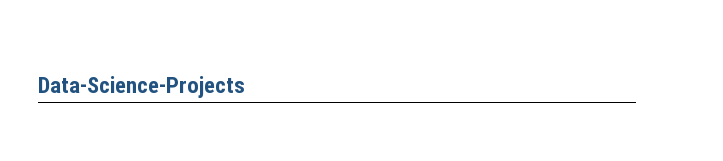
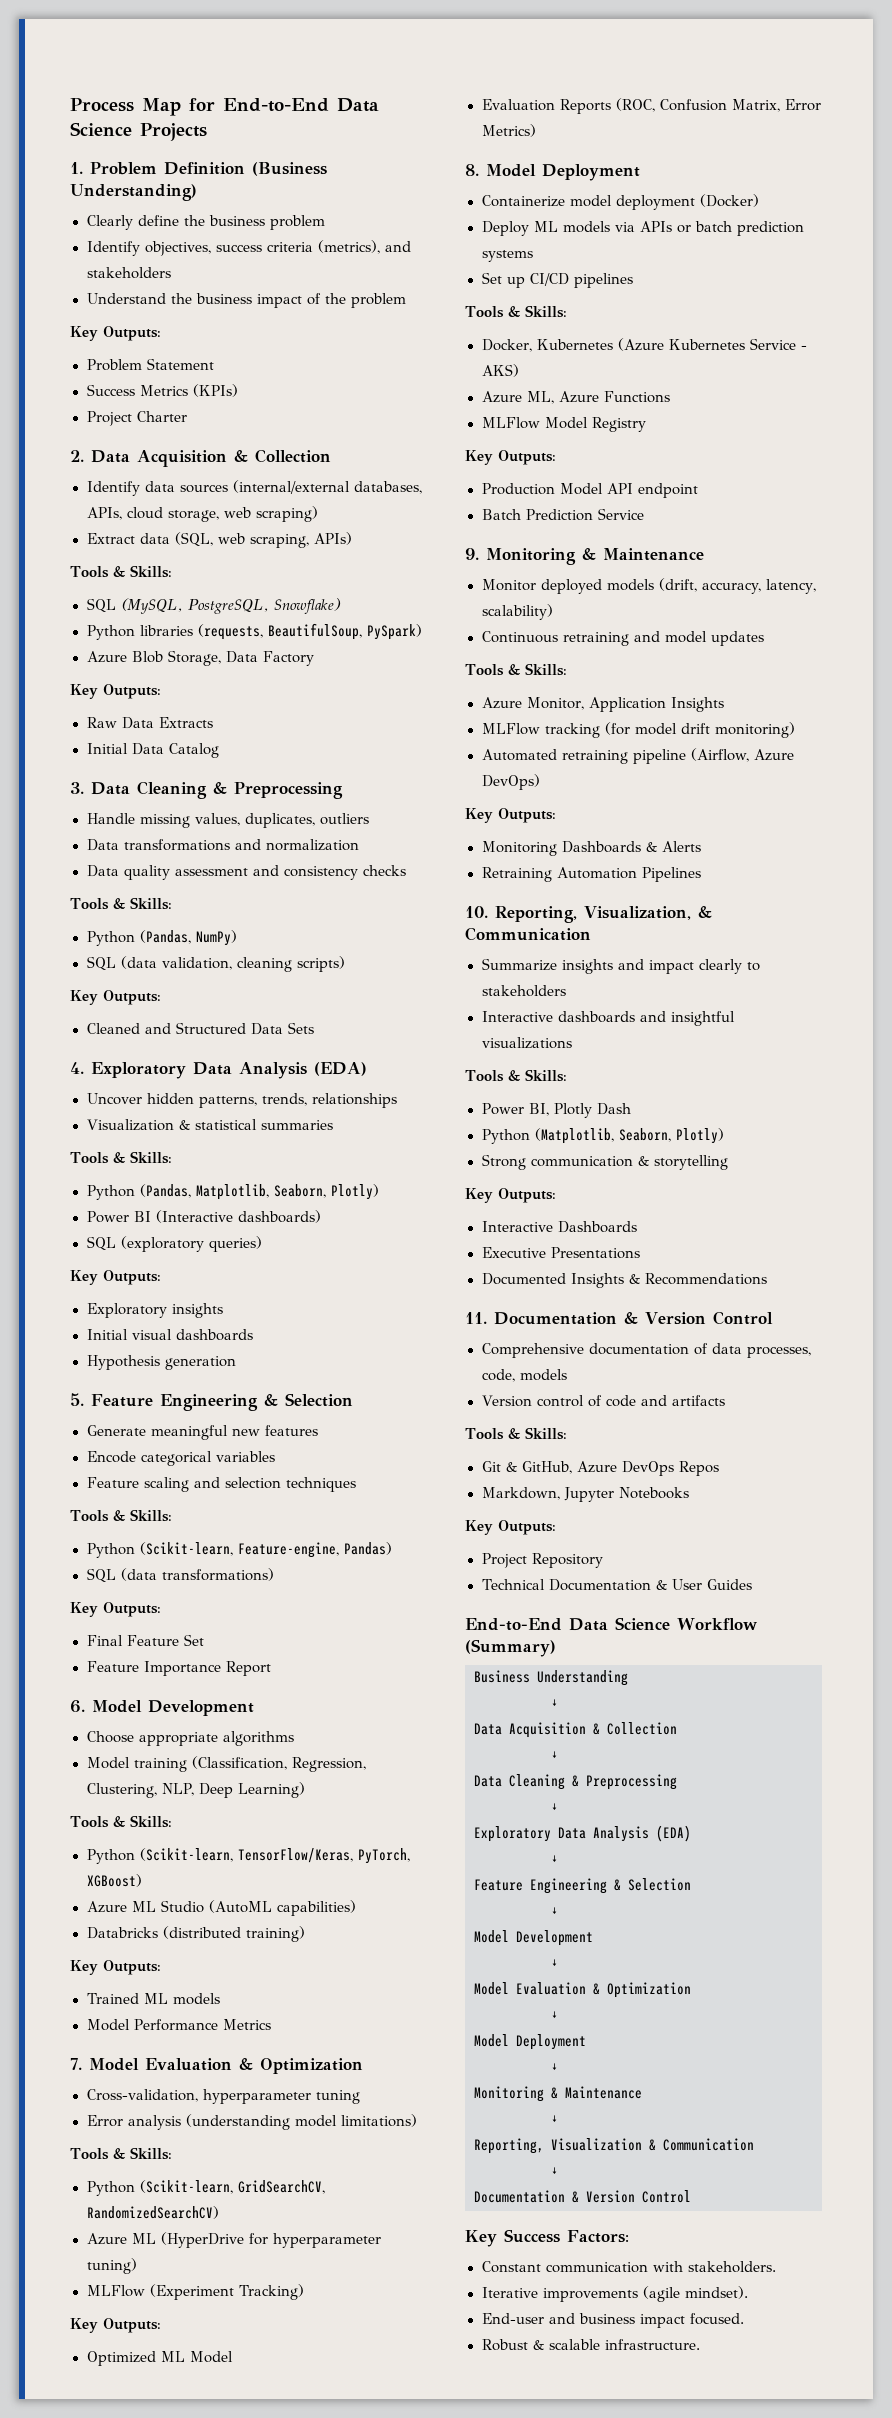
- Data-Science-Projects
+ Process Map for End-to-End Data Science Projects
+ 1. Problem Definition (Business Understanding)
+ Clearly define the business problem
+ Identify objectives, success criteria (metrics), and stakeholders
+ Understand the business impact of the problem
+ Key Outputs:
+ Problem Statement
+ Success Metrics (KPIs)
+ Project Charter
+ 2. Data Acquisition & Collection
+ Identify data sources (internal/external databases, APIs, cloud storage, web scraping)
+ Extract data (SQL, web scraping, APIs)
+ Tools & Skills:
+ SQL (MySQL, PostgreSQL, Snowflake)
+ Python libraries (requests, BeautifulSoup, PySpark)
+ Azure Blob Storage, Data Factory
+ Key Outputs:
+ Raw Data Extracts
+ Initial Data Catalog
+ 3. Data Cleaning & Preprocessing
+ Handle missing values, duplicates, outliers
+ Data transformations and normalization
+ Data quality assessment and consistency checks
+ Tools & Skills:
+ Python (Pandas, NumPy)
+ SQL (data validation, cleaning scripts)
+ Key Outputs:
+ Cleaned and Structured Data Sets
+ 4. Exploratory Data Analysis (EDA)
+ Uncover hidden patterns, trends, relationships
+ Visualization & statistical summaries
+ Tools & Skills:
+ Python (Pandas, Matplotlib, Seaborn, Plotly)
+ Power BI (Interactive dashboards)
+ SQL (exploratory queries)
+ Key Outputs:
+ Exploratory insights
+ Initial visual dashboards
+ Hypothesis generation
+ 5. Feature Engineering & Selection
+ Generate meaningful new features
+ Encode categorical variables
+ Feature scaling and selection techniques
+ Tools & Skills:
+ Python (Scikit-learn, Feature-engine, Pandas)
+ SQL (data transformations)
+ Key Outputs:
+ Final Feature Set
+ Feature Importance Report
+ 6. Model Development
+ Choose appropriate algorithms
+ Model training (Classification, Regression, Clustering, NLP, Deep Learning)
+ Tools & Skills:
+ Python (Scikit-learn, TensorFlow/Keras, PyTorch, XGBoost)
+ Azure ML Studio (AutoML capabilities)
+ Databricks (distributed training)
+ Key Outputs:
+ Trained ML models
+ Model Performance Metrics
+ 7. Model Evaluation & Optimization
+ Cross-validation, hyperparameter tuning
+ Error analysis (understanding model limitations)
+ Tools & Skills:
+ Python (Scikit-learn, GridSearchCV, RandomizedSearchCV)
+ Azure ML (HyperDrive for hyperparameter tuning)
+ MLFlow (Experiment Tracking)
+ Key Outputs:
+ Optimized ML Model
+ Evaluation Reports (ROC, Confusion Matrix, Error Metrics)
+ 8. Model Deployment
+ Containerize model deployment (Docker)
+ Deploy ML models via APIs or batch prediction systems
+ Set up CI/CD pipelines
+ Tools & Skills:
+ Docker, Kubernetes (Azure Kubernetes Service - AKS)
+ Azure ML, Azure Functions
+ MLFlow Model Registry
+ Key Outputs:
+ Production Model API endpoint
+ Batch Prediction Service
+ 9. Monitoring & Maintenance
+ Monitor deployed models (drift, accuracy, latency, scalability)
+ Continuous retraining and model updates
+ Tools & Skills:
+ Azure Monitor, Application Insights
+ MLFlow tracking (for model drift monitoring)
+ Automated retraining pipeline (Airflow, Azure DevOps)
+ Key Outputs:
+ Monitoring Dashboards & Alerts
+ Retraining Automation Pipelines
+ 10. Reporting, Visualization, & Communication
+ Summarize insights and impact clearly to stakeholders
+ Interactive dashboards and insightful visualizations
+ Tools & Skills:
+ Power BI, Plotly Dash
+ Python (Matplotlib, Seaborn, Plotly)
+ Strong communication & storytelling
+ Key Outputs:
+ Interactive Dashboards
+ Executive Presentations
+ Documented Insights & Recommendations
+ 11. Documentation & Version Control
+ Comprehensive documentation of data processes, code, models
+ Version control of code and artifacts
+ Tools & Skills:
+ Git & GitHub, Azure DevOps Repos
+ Markdown, Jupyter Notebooks
+ Key Outputs:
+ Project Repository
+ Technical Documentation & User Guides
+ End-to-End Data Science Workflow (Summary)
+ Business Understanding
+ ↓
+ Data Acquisition & Collection
+ ↓
+ Data Cleaning & Preprocessing
+ ↓
+ Exploratory Data Analysis (EDA)
+ ↓
+ Feature Engineering & Selection
+ ↓
+ Model Development
+ ↓
+ Model Evaluation & Optimization
+ ↓
+ Model Deployment
+ ↓
+ Monitoring & Maintenance
+ ↓
+ Reporting, Visualization & Communication
+ ↓
+ Documentation & Version Control
+ Key Success Factors:
+ Constant communication with stakeholders.
+ Iterative improvements (agile mindset).
+ End-user and business impact focused.
+ Robust & scalable infrastructure.

